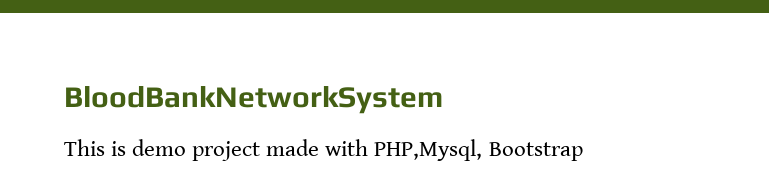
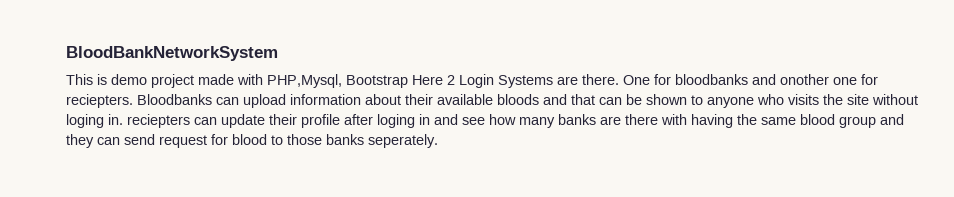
- This is demo project made with PHP,Mysql, Bootstrap
+ This is demo project made with PHP,Mysql, Bootstrap Here 2 Login Systems are there. One for bloodbanks and onother one for reciepters. Bloodbanks can upload information about their available bloods and that can be shown to anyone who visits the site without loging in. reciepters can update their profile after loging in and see how many banks are there with having the same blood group and they can send request for blood to those banks seperately.

